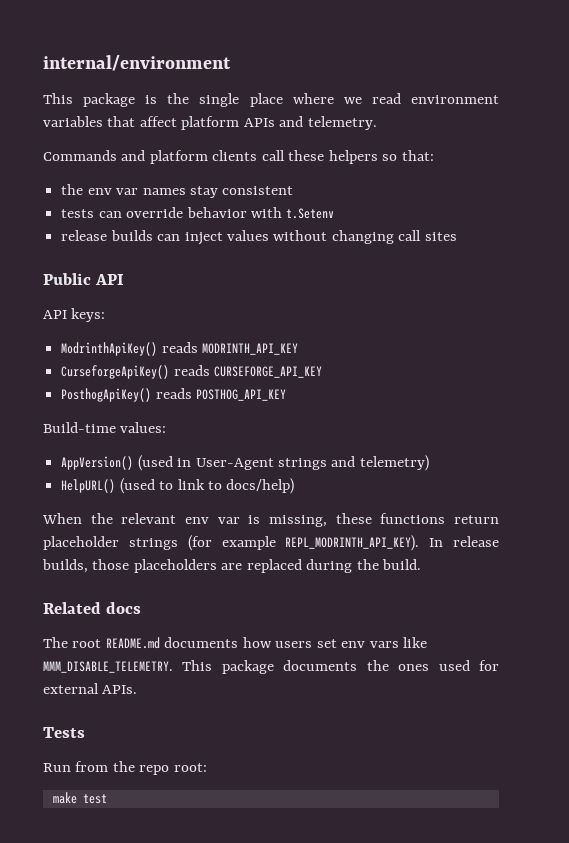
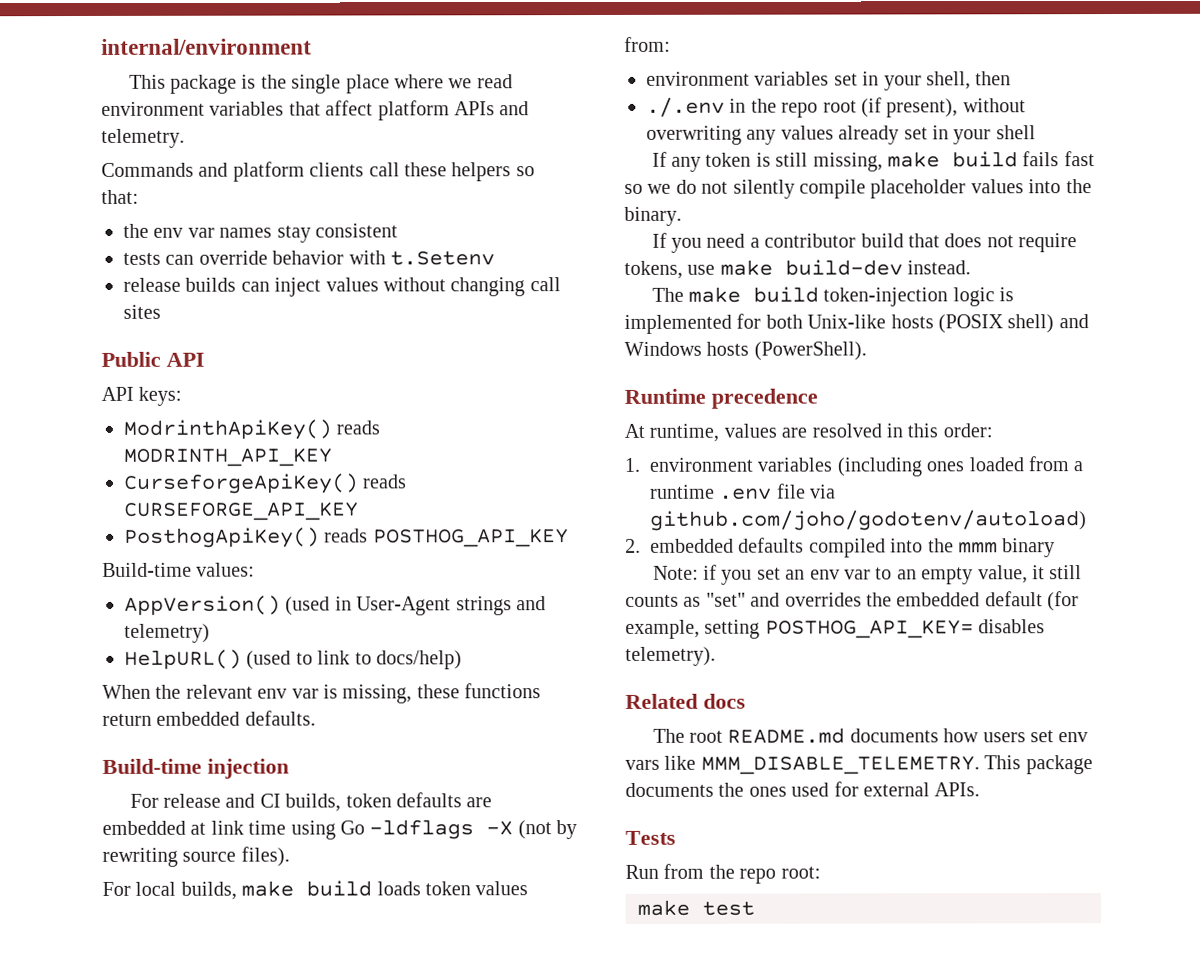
- When the relevant env var is missing, these functions return placeholder strings (for example REPL_MODRINTH_API_KEY). In release builds, those placeholders are replaced during the build.
+ When the relevant env var is missing, these functions return embedded defaults.
+ Build-time injection
+ For release and CI builds, token defaults are embedded at link time using Go -ldflags -X (not by rewriting source files).
+ For local builds, make build loads token values from:
+ environment variables set in your shell, then
+ ./.env in the repo root (if present), without overwriting any values already set in your shell
+ If any token is still missing, make build fails fast so we do not silently compile placeholder values into the binary.
+ If you need a contributor build that does not require tokens, use make build-dev instead.
+ The make build token-injection logic is implemented for both Unix-like hosts (POSIX shell) and Windows hosts (PowerShell).
+ Runtime precedence
+ At runtime, values are resolved in this order:
+ 1. environment variables (including ones loaded from a runtime .env file via github.com/joho/godotenv/autoload)
+ 2. embedded defaults compiled into the mmm binary
+ Note: if you set an env var to an empty value, it still counts as "set" and overrides the embedded default (for example, setting POSTHOG_API_KEY= disables telemetry).

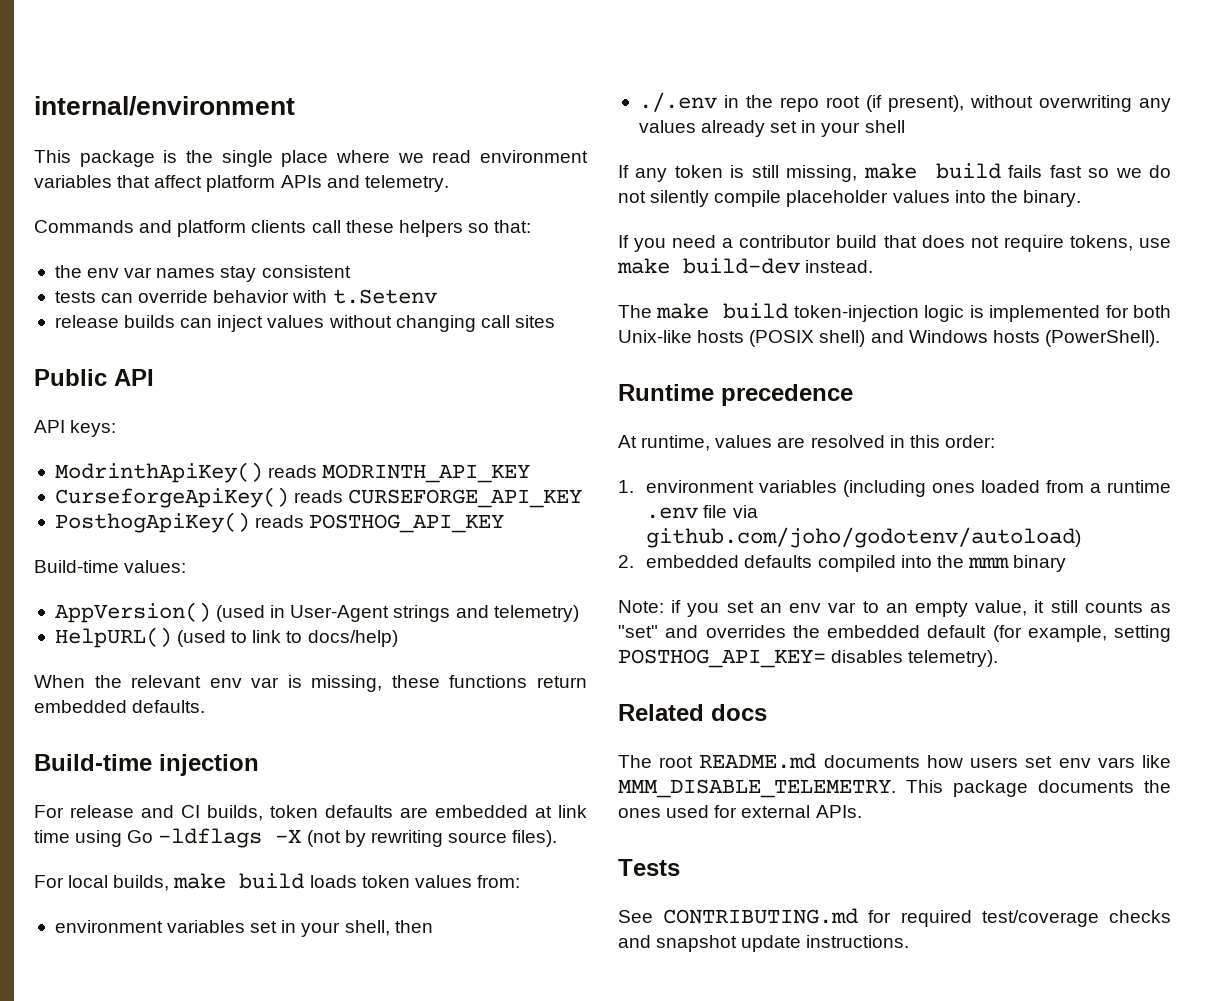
- Run from the repo root:
- make test
+ See CONTRIBUTING.md for required test/coverage checks and snapshot update instructions.

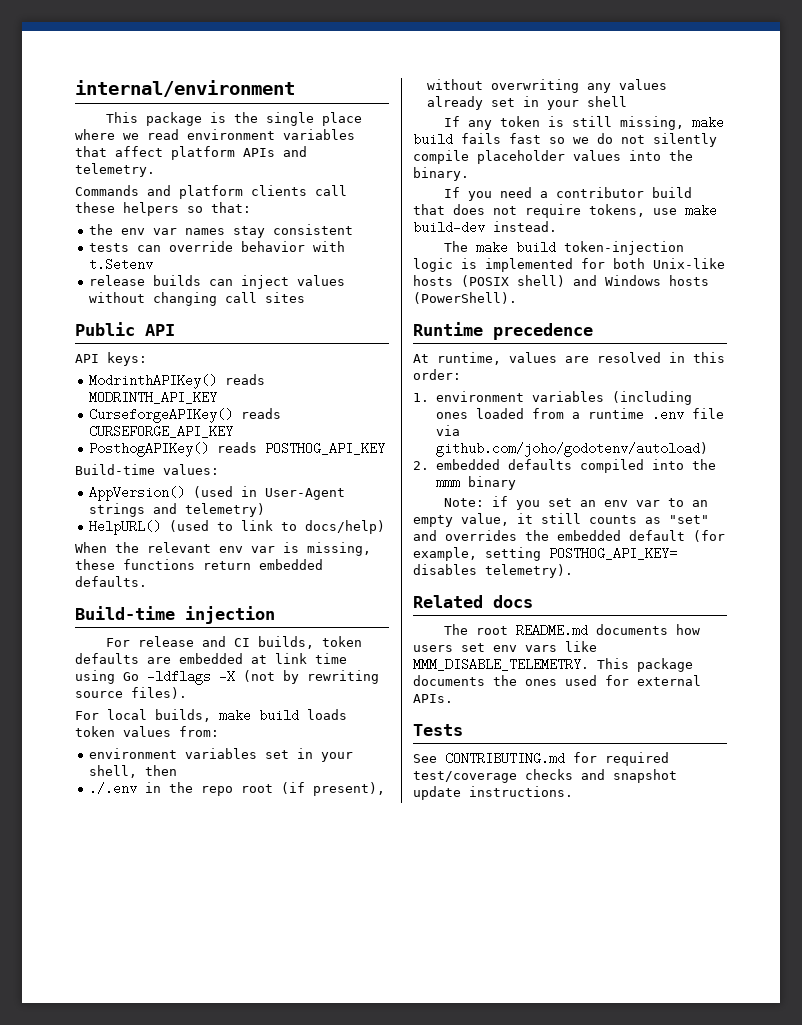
- ModrinthApiKey() reads MODRINTH_API_KEY
+ ModrinthAPIKey() reads MODRINTH_API_KEY
- CurseforgeApiKey() reads CURSEFORGE_API_KEY
+ CurseforgeAPIKey() reads CURSEFORGE_API_KEY
- PosthogApiKey() reads POSTHOG_API_KEY
+ PosthogAPIKey() reads POSTHOG_API_KEY

